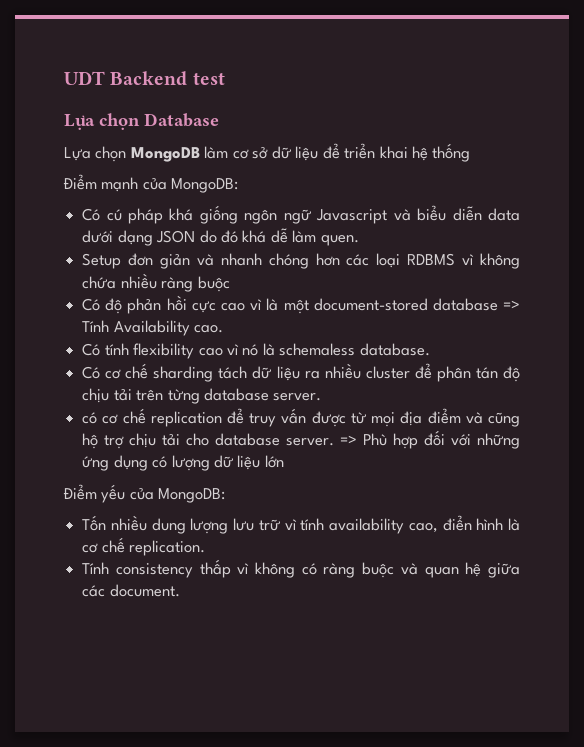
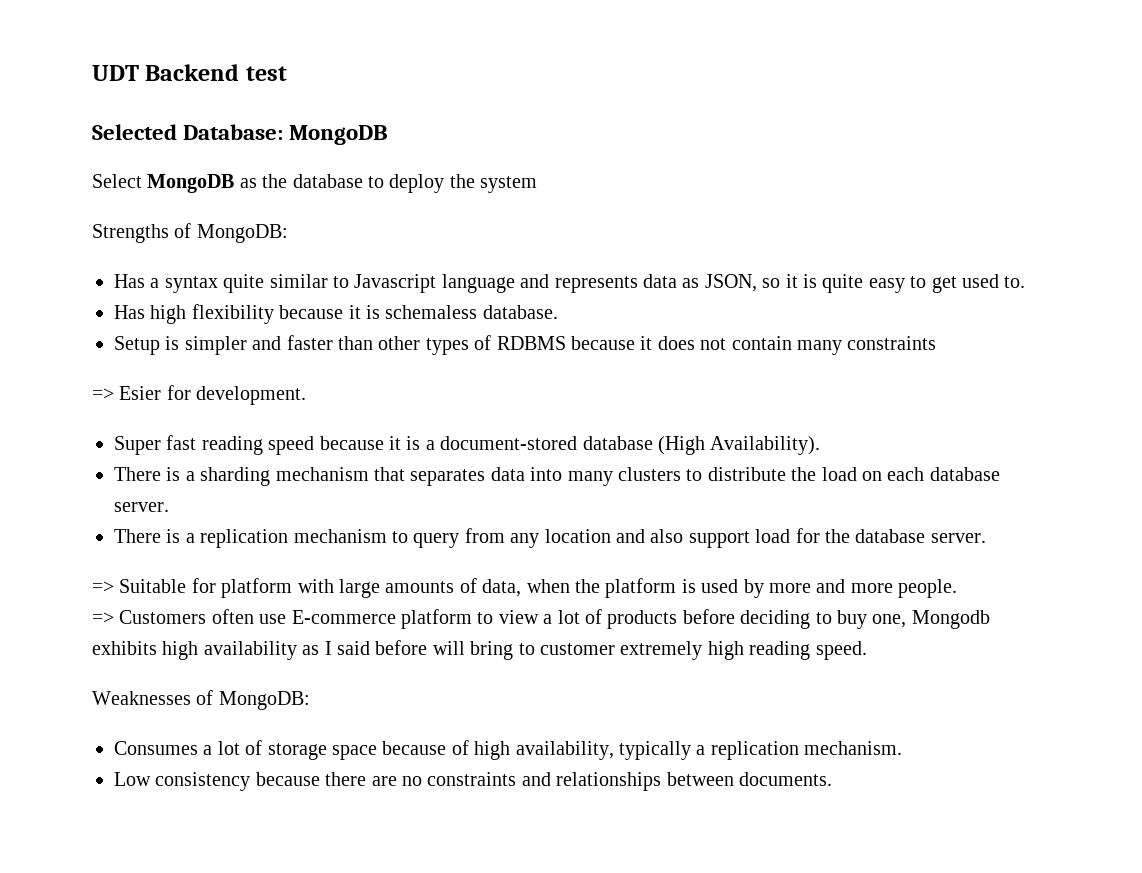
- Lựa chọn Database
- Lựa chọn MongoDB làm cơ sở dữ liệu để triển khai hệ thống
- Điểm mạnh của MongoDB:
- Có cú pháp khá giống ngôn ngữ Javascript và biểu diễn data dưới dạng JSON do đó khá dễ làm quen.
- Setup đơn giản và nhanh chóng hơn các loại RDBMS vì không chứa nhiều ràng buộc
- Có độ phản hồi cực cao vì là một document-stored database => Tính Availability cao.
- Có tính flexibility cao vì nó là schemaless database.
- Có cơ chế sharding tách dữ liệu ra nhiều cluster để phân tán độ chịu tải trên từng database server.
- có cơ chế replication để truy vấn được từ mọi địa điểm và cũng hộ trợ chịu tải cho database server. => Phù hợp đối với những ứng dụng có lượng dữ liệu lớn
- Điểm yếu của MongoDB:
- Tốn nhiều dung lượng lưu trữ vì tính availability cao, điển hình là cơ chế replication.
- Tính consistency thấp vì không có ràng buộc và quan hệ giữa các document.
+ Selected Database: MongoDB
+ Select MongoDB as the database to deploy the system
+ Strengths of MongoDB:
+ Has a syntax quite similar to Javascript language and represents data as JSON, so it is quite easy to get used to.
+ Has high flexibility because it is schemaless database.
+ Setup is simpler and faster than other types of RDBMS because it does not contain many constraints
+ => Esier for development.
+ Super fast reading speed because it is a document-stored database (High Availability).
+ There is a sharding mechanism that separates data into many clusters to distribute the load on each database server.
+ There is a replication mechanism to query from any location and also support load for the database server.
+ => Suitable for platform with large amounts of data, when the platform is used by more and more people.
+ => Customers often use E-commerce platform to view a lot of products before deciding to buy one, Mongodb exhibits high availability as I said before will bring to customer extremely high reading speed.
+ Weaknesses of MongoDB:
+ Consumes a lot of storage space because of high availability, typically a replication mechanism.
+ Low consistency because there are no constraints and relationships between documents.

